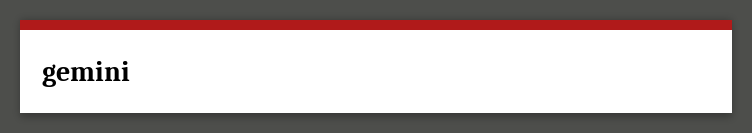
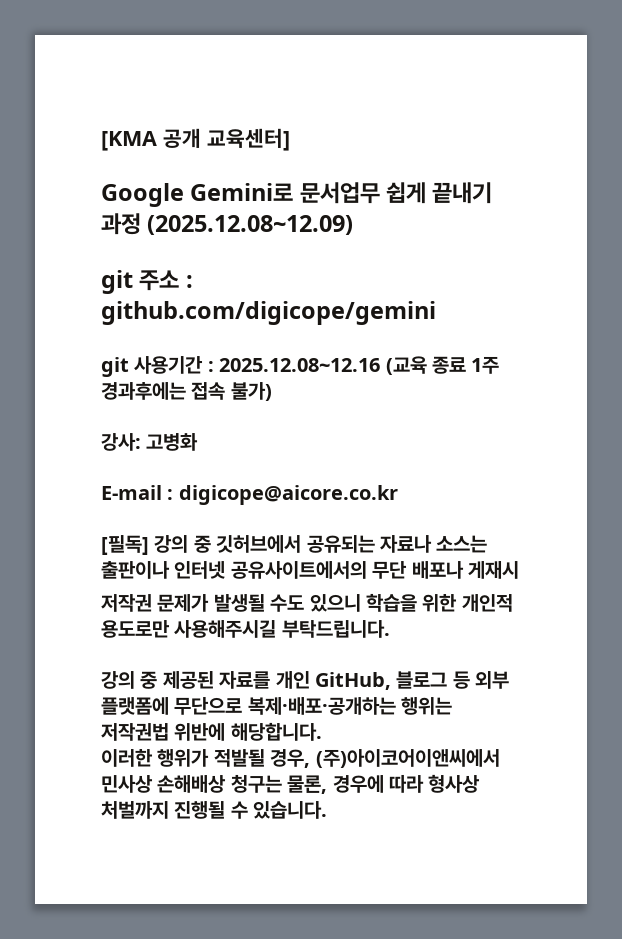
- gemini
+ [KMA 공개 교육센터]
+ Google Gemini로 문서업무 쉽게 끝내기 과정 (2025.12.08~12.09)
+ git 주소 : github.com/digicope/gemini
+ git 사용기간 : 2025.12.08~12.16 (교육 종료 1주 경과후에는 접속 불가)
+ 강사: 고병화
+ E-mail : digicope@aicore.co.kr
+ [필독] 강의 중 깃허브에서 공유되는 자료나 소스는 출판이나 인터넷 공유사이트에서의 무단 배포나 게재시
+ 저작권 문제가 발생될 수도 있으니 학습을 위한 개인적 용도로만 사용해주시길 부탁드립니다.
+ 강의 중 제공된 자료를 개인 GitHub, 블로그 등 외부 플랫폼에 무단으로 복제·배포·공개하는 행위는 저작권법 위반에 해당합니다.
+ 이러한 행위가 적발될 경우, (주)아이코어이앤씨에서 민사상 손해배상 청구는 물론, 경우에 따라 형사상 처벌까지 진행될 수 있습니다.

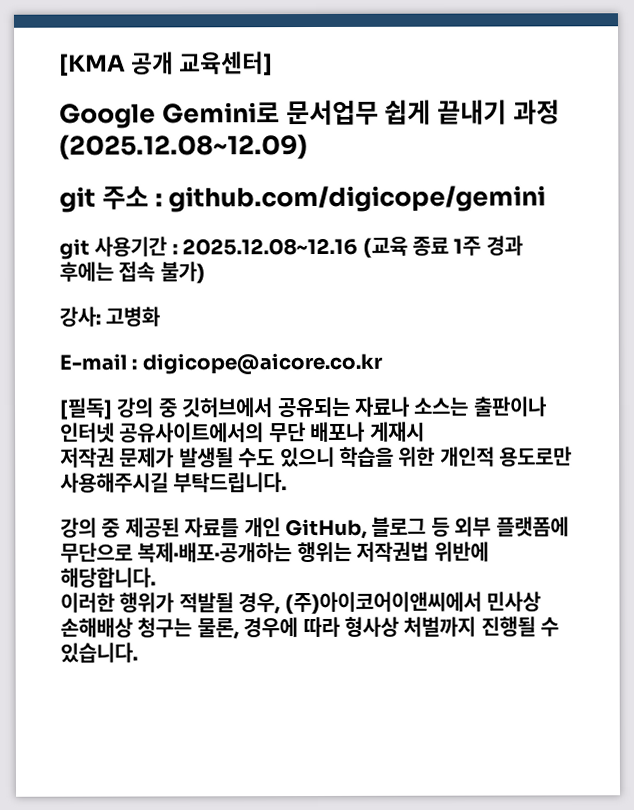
- git 사용기간 : 2025.12.08~12.16 (교육 종료 1주 경과후에는 접속 불가)
+ git 사용기간 : 2025.12.08~12.16 (교육 종료 1주 경과 후에는 접속 불가)

